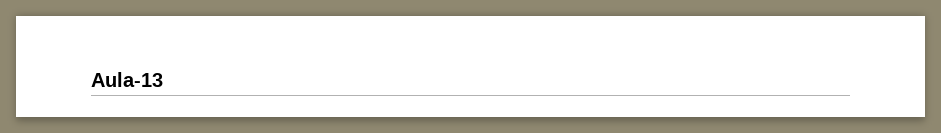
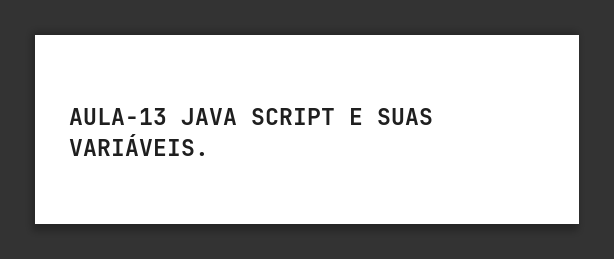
- Aula-13
+ AULA-13 JAVA SCRIPT E SUAS VARIÁVEIS.

